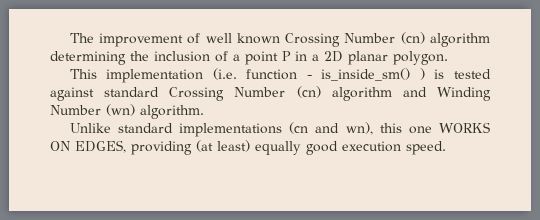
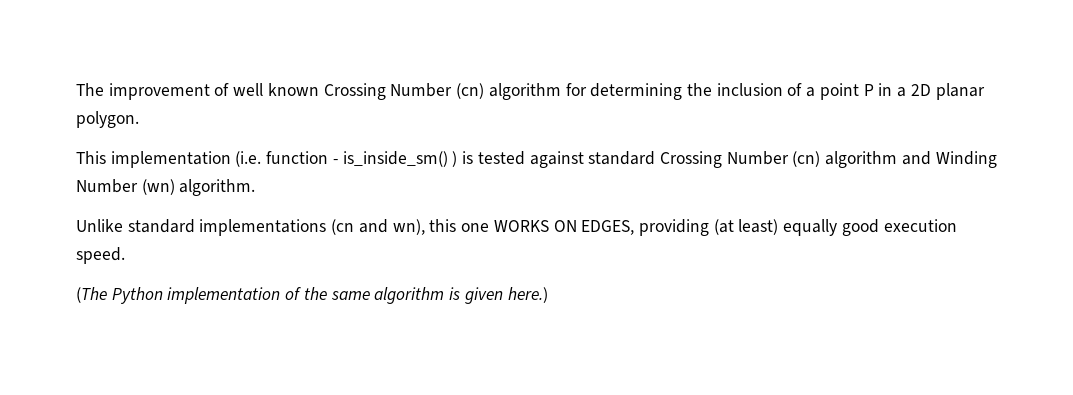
- The improvement of well known Crossing Number (cn) algorithm determining the inclusion of a point P in a 2D planar polygon.
+ The improvement of well known Crossing Number (cn) algorithm for determining the inclusion of a point P in a 2D planar polygon.
+ (The Python implementation of the same algorithm is given here.)

